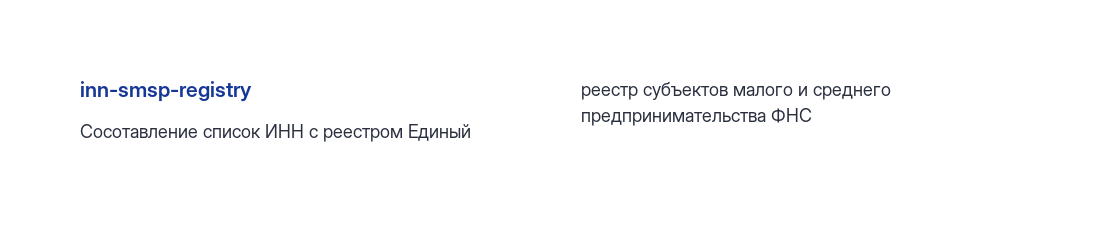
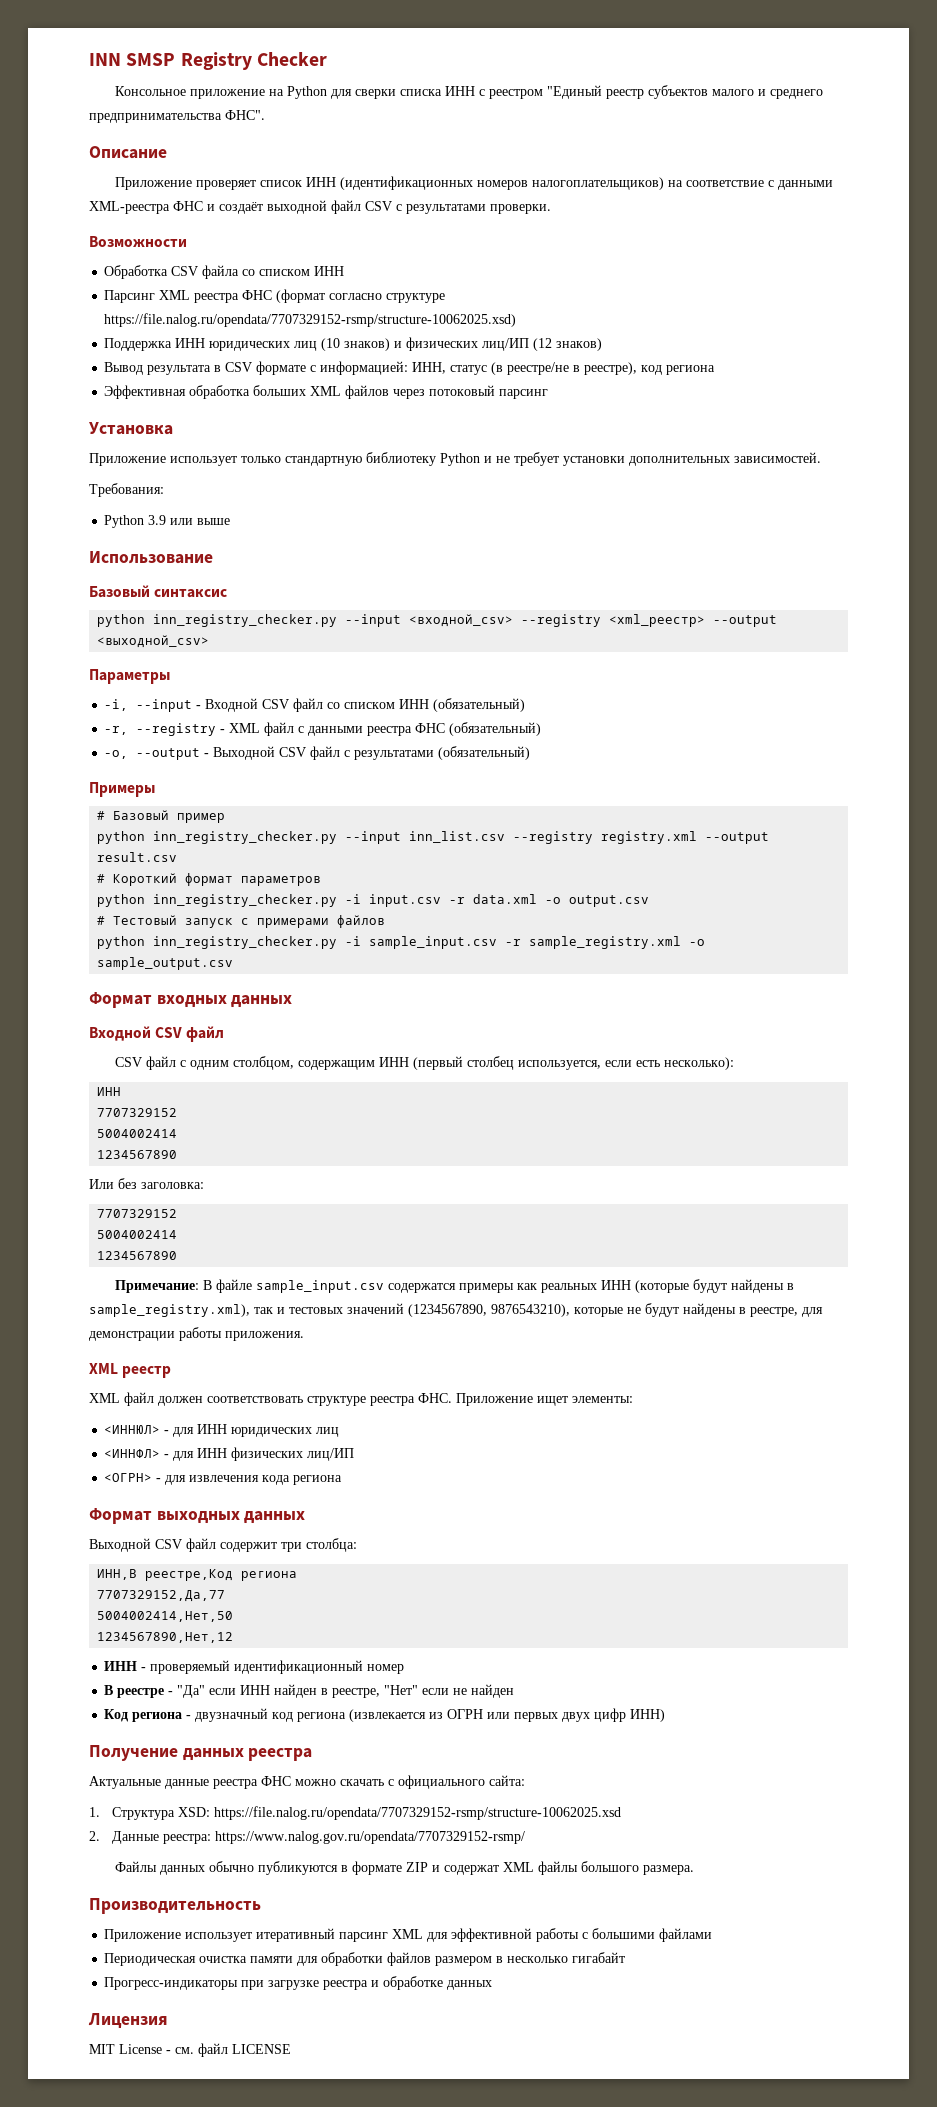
- inn-smsp-registry
- Сосотавление список ИНН с реестром Единый реестр субъектов малого и среднего предпринимательства ФНС
+ INN SMSP Registry Checker
+ Консольное приложение на Python для сверки списка ИНН с реестром "Единый реестр субъектов малого и среднего предпринимательства ФНС".
+ Описание
+ Приложение проверяет список ИНН (идентификационных номеров налогоплательщиков) на соответствие с данными XML-реестра ФНС и создаёт выходной файл CSV с результатами проверки.
+ Возможности
+ Обработка CSV файла со списком ИНН
+ Парсинг XML реестра ФНС (формат согласно структуре https://file.nalog.ru/opendata/7707329152-rsmp/structure-10062025.xsd)
+ Поддержка ИНН юридических лиц (10 знаков) и физических лиц/ИП (12 знаков)
+ Вывод результата в CSV формате с информацией: ИНН, статус (в реестре/не в реестре), код региона
+ Эффективная обработка больших XML файлов через потоковый парсинг
+ Установка
+ Приложение использует только стандартную библиотеку Python и не требует установки дополнительных зависимостей.
+ Требования:
+ Python 3.9 или выше
+ Использование
+ Базовый синтаксис
+ python inn_registry_checker.py --input <входной_csv> --registry <xml_реестр> --output <выходной_csv>
+ Параметры
+ -i, --input - Входной CSV файл со списком ИНН (обязательный)
+ -r, --registry - XML файл с данными реестра ФНС (обязательный)
+ -o, --output - Выходной CSV файл с результатами (обязательный)
+ Примеры
+ # Базовый пример
+ python inn_registry_checker.py --input inn_list.csv --registry registry.xml --output result.csv
+ # Короткий формат параметров
+ python inn_registry_checker.py -i input.csv -r data.xml -o output.csv
+ # Тестовый запуск с примерами файлов
+ python inn_registry_checker.py -i sample_input.csv -r sample_registry.xml -o sample_output.csv
+ Формат входных данных
+ Входной CSV файл
+ CSV файл с одним столбцом, содержащим ИНН (первый столбец используется, если есть несколько):
+ ИНН
+ 7707329152
+ 5004002414
+ 1234567890
+ Или без заголовка:
+ 7707329152
+ 5004002414
+ 1234567890
+ Примечание: В файле sample_input.csv содержатся примеры как реальных ИНН (которые будут найдены в sample_registry.xml), так и тестовых значений (1234567890, 9876543210), которые не будут найдены в реестре, для демонстрации работы приложения.
+ XML реестр
+ XML файл должен соответствовать структуре реестра ФНС. Приложение ищет элементы:
+ <ИННЮЛ> - для ИНН юридических лиц
+ <ИННФЛ> - для ИНН физических лиц/ИП
+ <ОГРН> - для извлечения кода региона
+ Формат выходных данных
+ Выходной CSV файл содержит три столбца:
+ ИНН,В реестре,Код региона
+ 7707329152,Да,77
+ 5004002414,Нет,50
+ 1234567890,Нет,12
+ ИНН - проверяемый идентификационный номер
+ В реестре - "Да" если ИНН найден в реестре, "Нет" если не найден
+ Код региона - двузначный код региона (извлекается из ОГРН или первых двух цифр ИНН)
+ Получение данных реестра
+ Актуальные данные реестра ФНС можно скачать с официального сайта:
+ 1. Структура XSD: https://file.nalog.ru/opendata/7707329152-rsmp/structure-10062025.xsd
+ 2. Данные реестра: https://www.nalog.gov.ru/opendata/7707329152-rsmp/
+ Файлы данных обычно публикуются в формате ZIP и содержат XML файлы большого размера.
+ Производительность
+ Приложение использует итеративный парсинг XML для эффективной работы с большими файлами
+ Периодическая очистка памяти для обработки файлов размером в несколько гигабайт
+ Прогресс-индикаторы при загрузке реестра и обработке данных
+ Лицензия
+ MIT License - см. файл LICENSE

